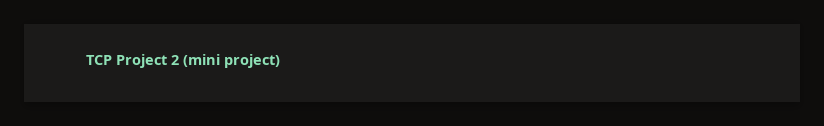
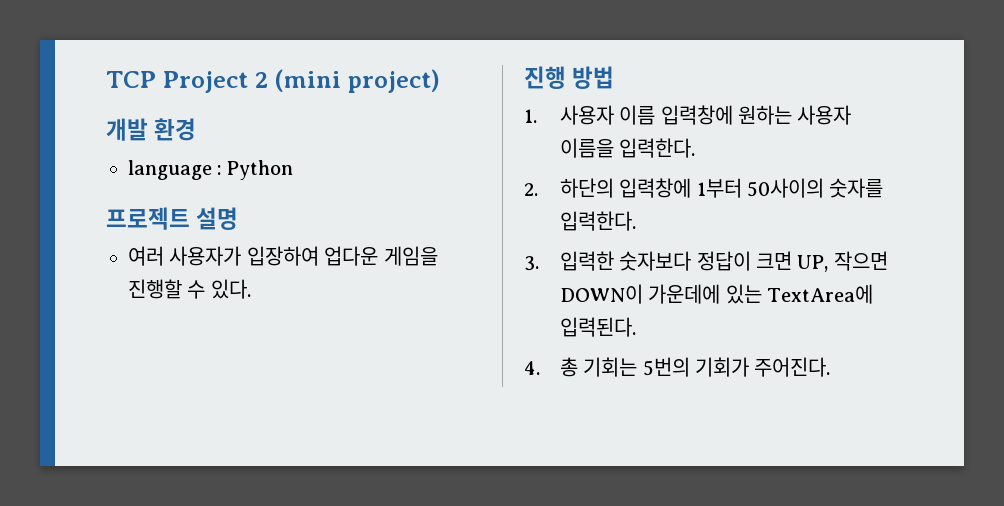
+ 개발 환경
+ language : Python
+ 프로젝트 설명
+ 여러 사용자가 입장하여 업다운 게임을 진행할 수 있다.
+ 진행 방법
+ 1. 사용자 이름 입력창에 원하는 사용자 이름을 입력한다.
+ 2. 하단의 입력창에 1부터 50사이의 숫자를 입력한다.
+ 3. 입력한 숫자보다 정답이 크면 UP, 작으면 DOWN이 가운데에 있는 TextArea에 입력된다.
+ 4. 총 기회는 5번의 기회가 주어진다.

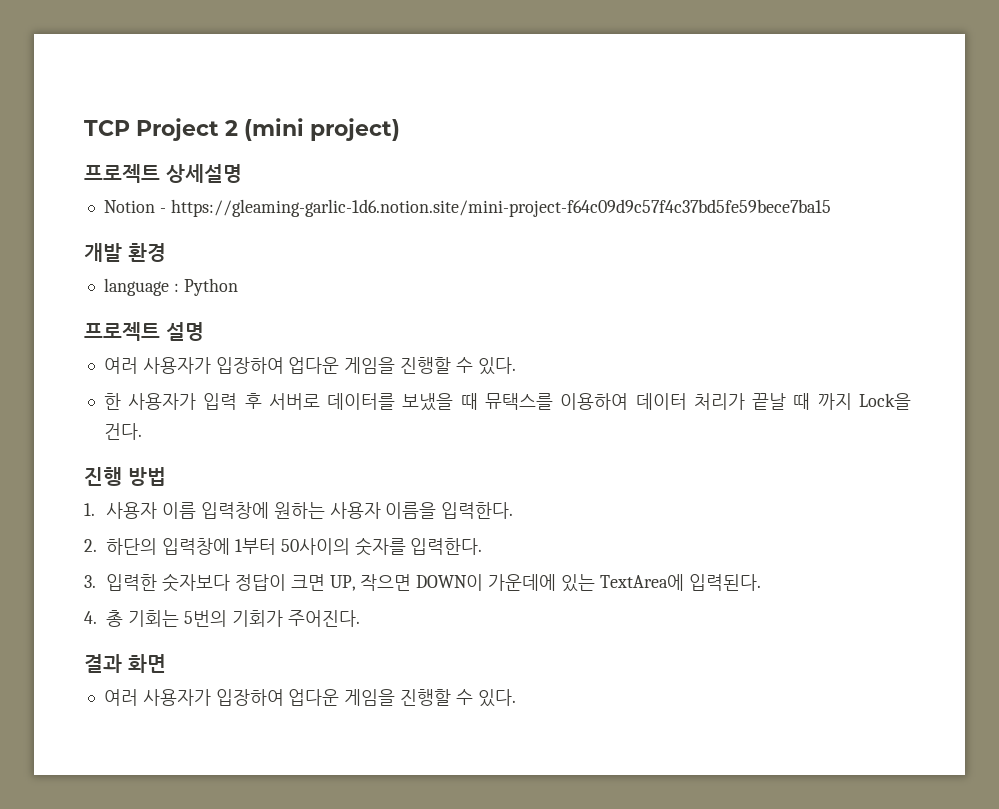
+ 프로젝트 상세설명
+ Notion - https://gleaming-garlic-1d6.notion.site/mini-project-f64c09d9c57f4c37bd5fe59bece7ba15
+ 한 사용자가 입력 후 서버로 데이터를 보냈을 때 뮤택스를 이용하여 데이터 처리가 끝날 때 까지 Lock을 건다.
+ 결과 화면
+ 여러 사용자가 입장하여 업다운 게임을 진행할 수 있다.

